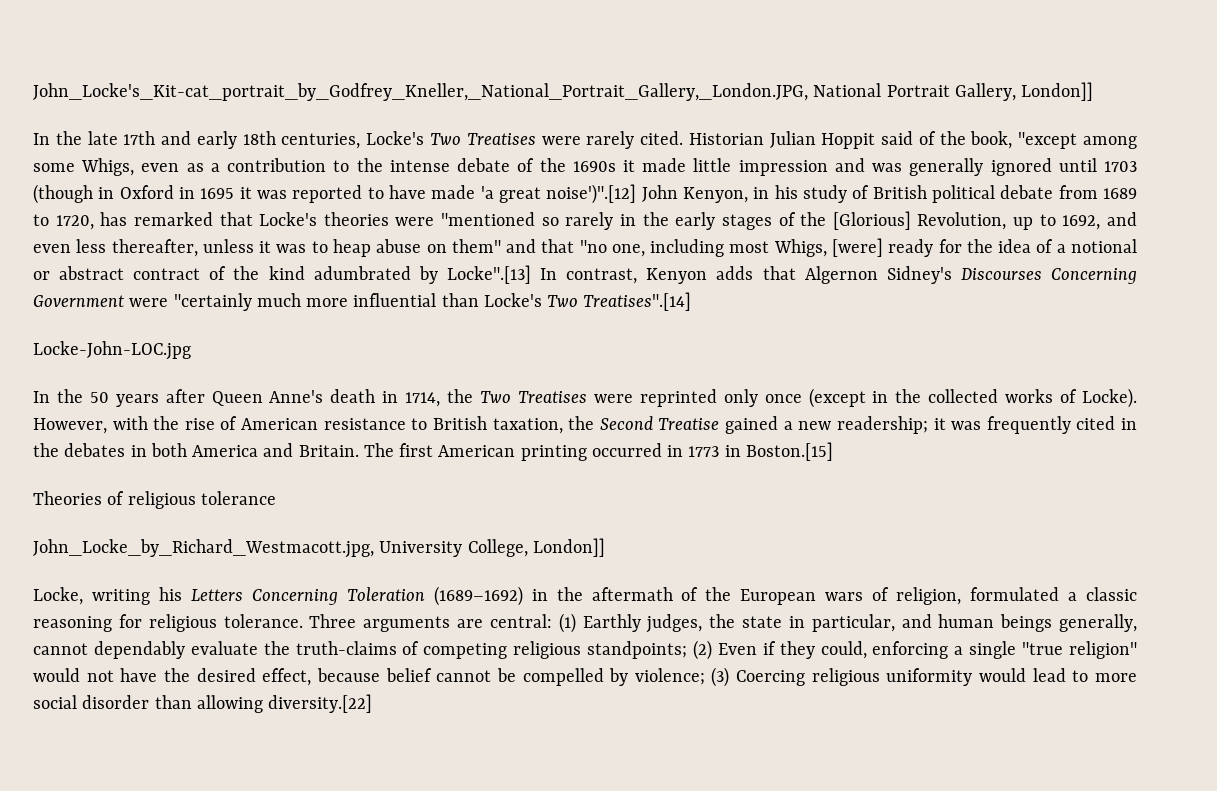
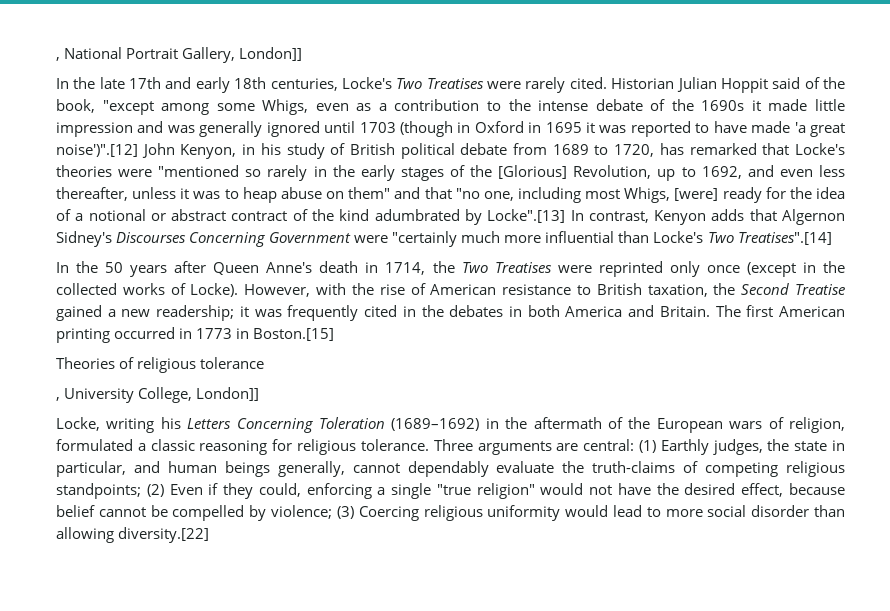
- John_Locke's_Kit-cat_portrait_by_Godfrey_Kneller,_National_Portrait_Gallery,_London.JPG, National Portrait Gallery, London]]
+ , National Portrait Gallery, London]]
- Locke-John-LOC.jpg
- John_Locke_by_Richard_Westmacott.jpg, University College, London]]
+ , University College, London]]

